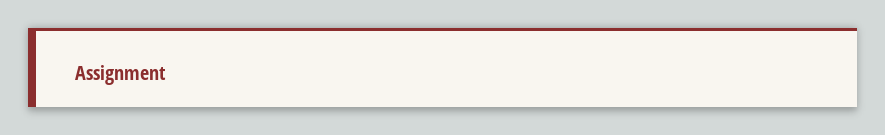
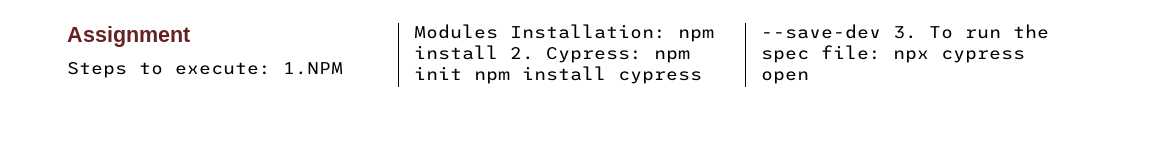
+ Steps to execute: 1.NPM Modules Installation: npm install 2. Cypress: npm init npm install cypress --save-dev 3. To run the spec file: npx cypress open

